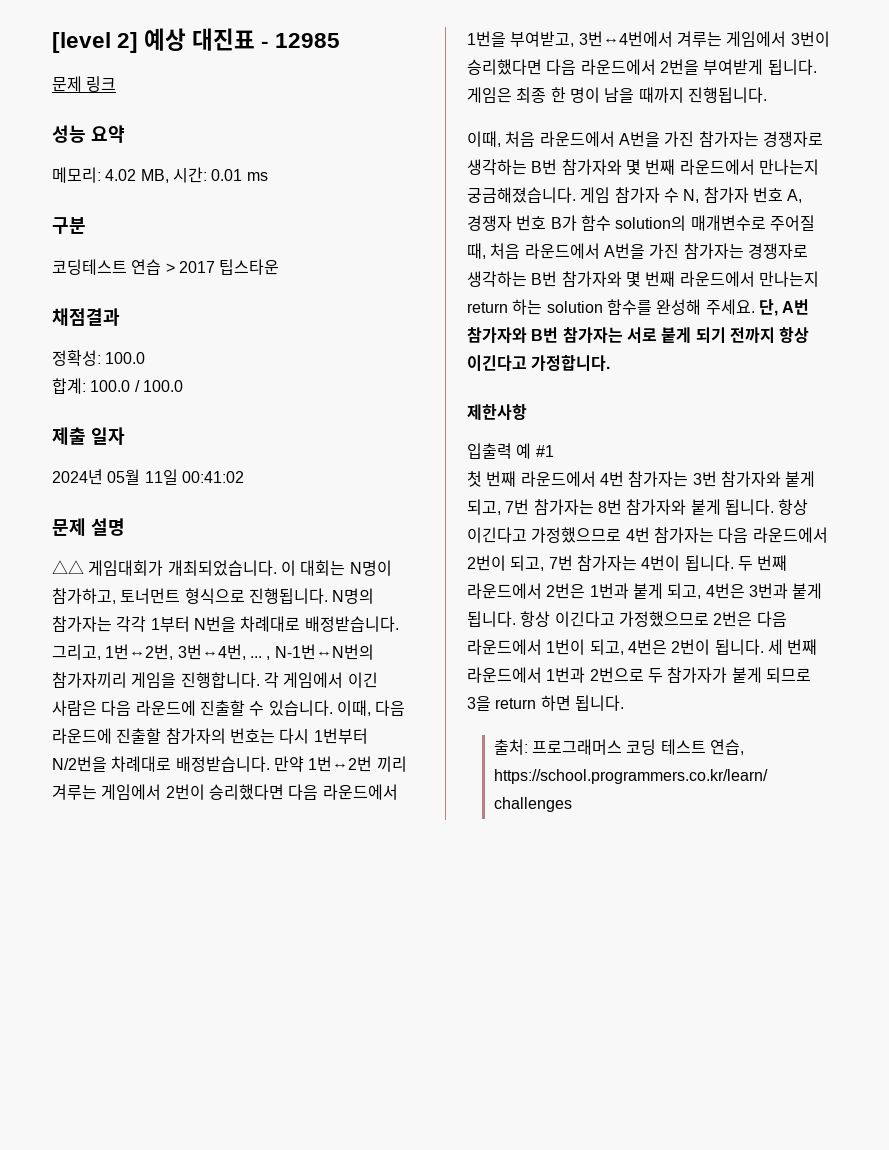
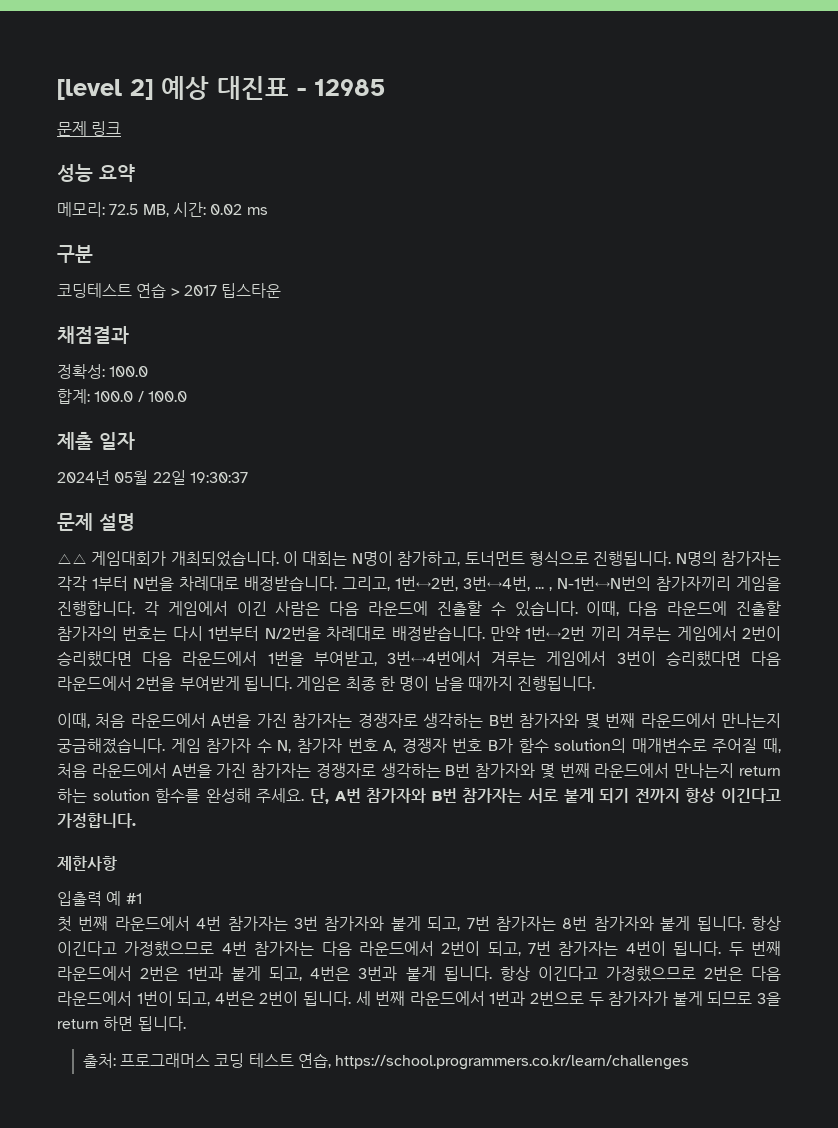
- 메모리: 4.02 MB, 시간: 0.01 ms
+ 메모리: 72.5 MB, 시간: 0.02 ms
- 2024년 05월 11일 00:41:02
+ 2024년 05월 22일 19:30:37

